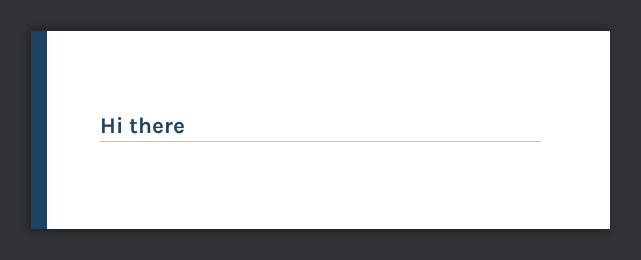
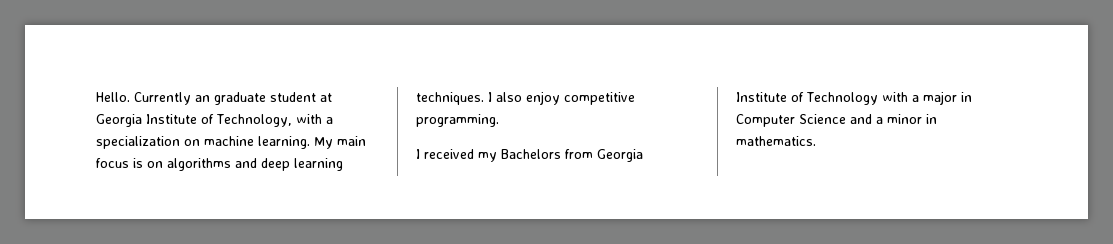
- Hi there
+ Hello. Currently an graduate student at Georgia Institute of Technology, with a specialization on machine learning. My main focus is on algorithms and deep learning techniques. I also enjoy competitive programming.
+ I received my Bachelors from Georgia Institute of Technology with a major in Computer Science and a minor in mathematics.

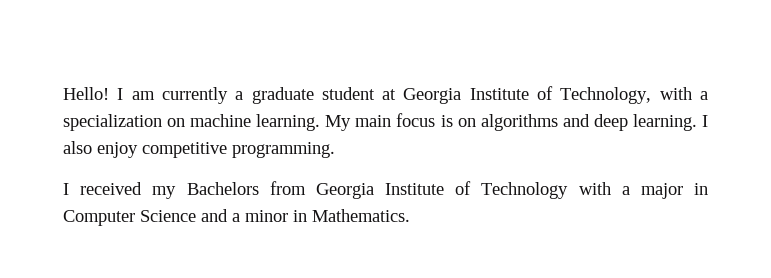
- Hello. Currently an graduate student at Georgia Institute of Technology, with a specialization on machine learning.
+ Hello! I am currently a graduate student at Georgia Institute of Technology, with a specialization on machine learning.
- My main focus is on algorithms and deep learning techniques.
+ My main focus is on algorithms and deep learning.
- I received my Bachelors from Georgia Institute of Technology with a major in Computer Science and a minor in mathematics.
+ I received my Bachelors from Georgia Institute of Technology with a major in Computer Science and a minor in Mathematics.

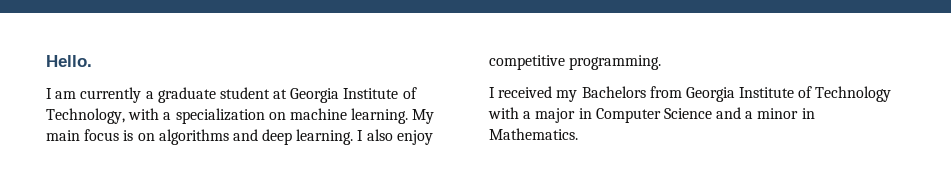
- Hello! I am currently a graduate student at Georgia Institute of Technology, with a specialization on machine learning.
+ Hello.
+ I am currently a graduate student at Georgia Institute of Technology, with a specialization on machine learning.

